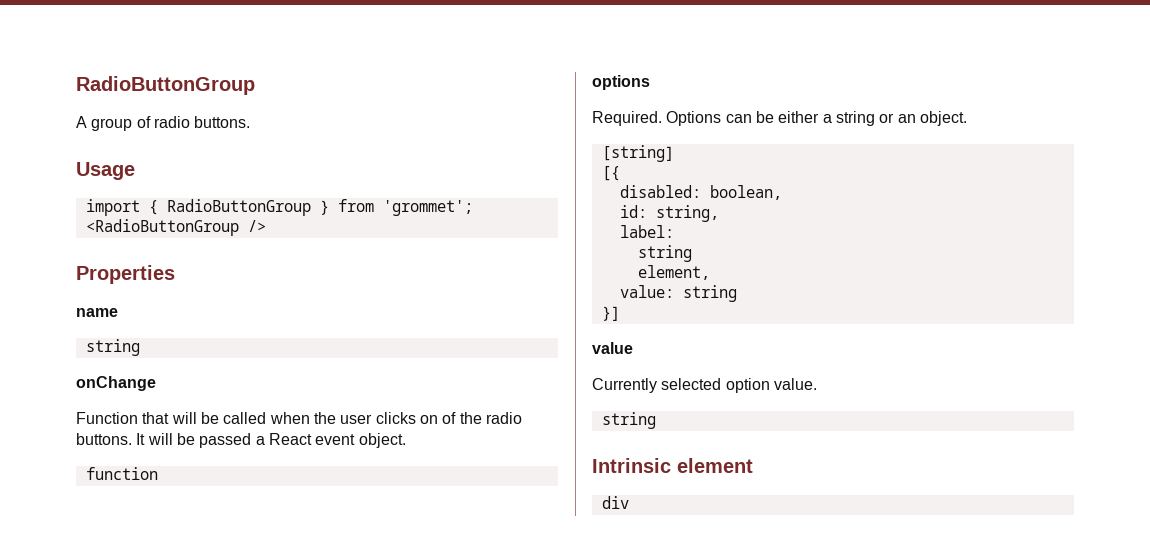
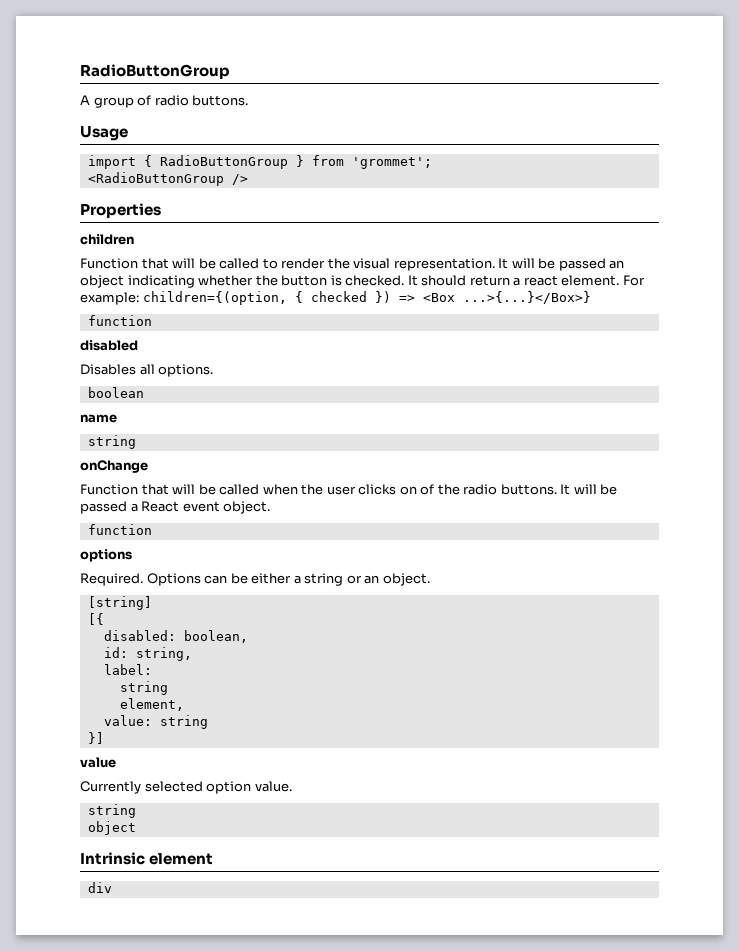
+ children
+ Function that will be called to render the visual representation. It will be passed an object indicating whether the button is checked. It should return a react element. For example: children={(option, { checked }) => <Box ...>{...}</Box>}
+ function
+ disabled
+ Disables all options.
+ boolean
  Currently selected option value.
  string
+ object

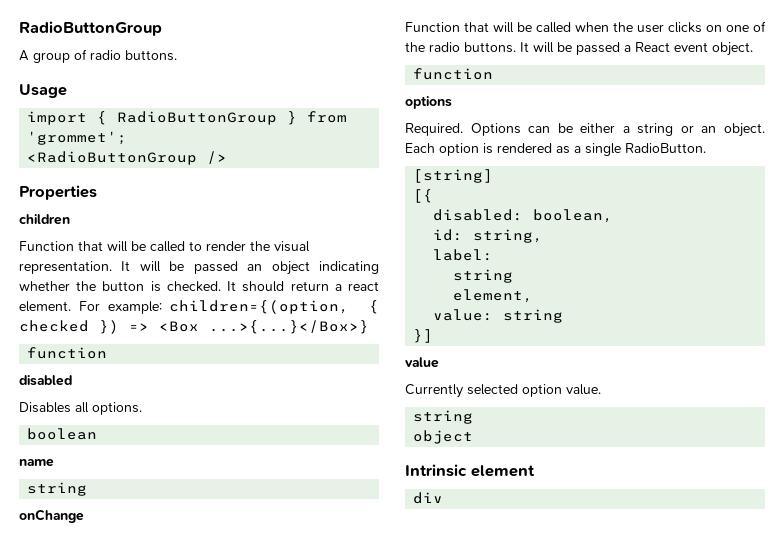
- Function that will be called when the user clicks on of the radio buttons.
+ Function that will be called when the user clicks on one of the radio buttons.
+ Each option is rendered as a single RadioButton.

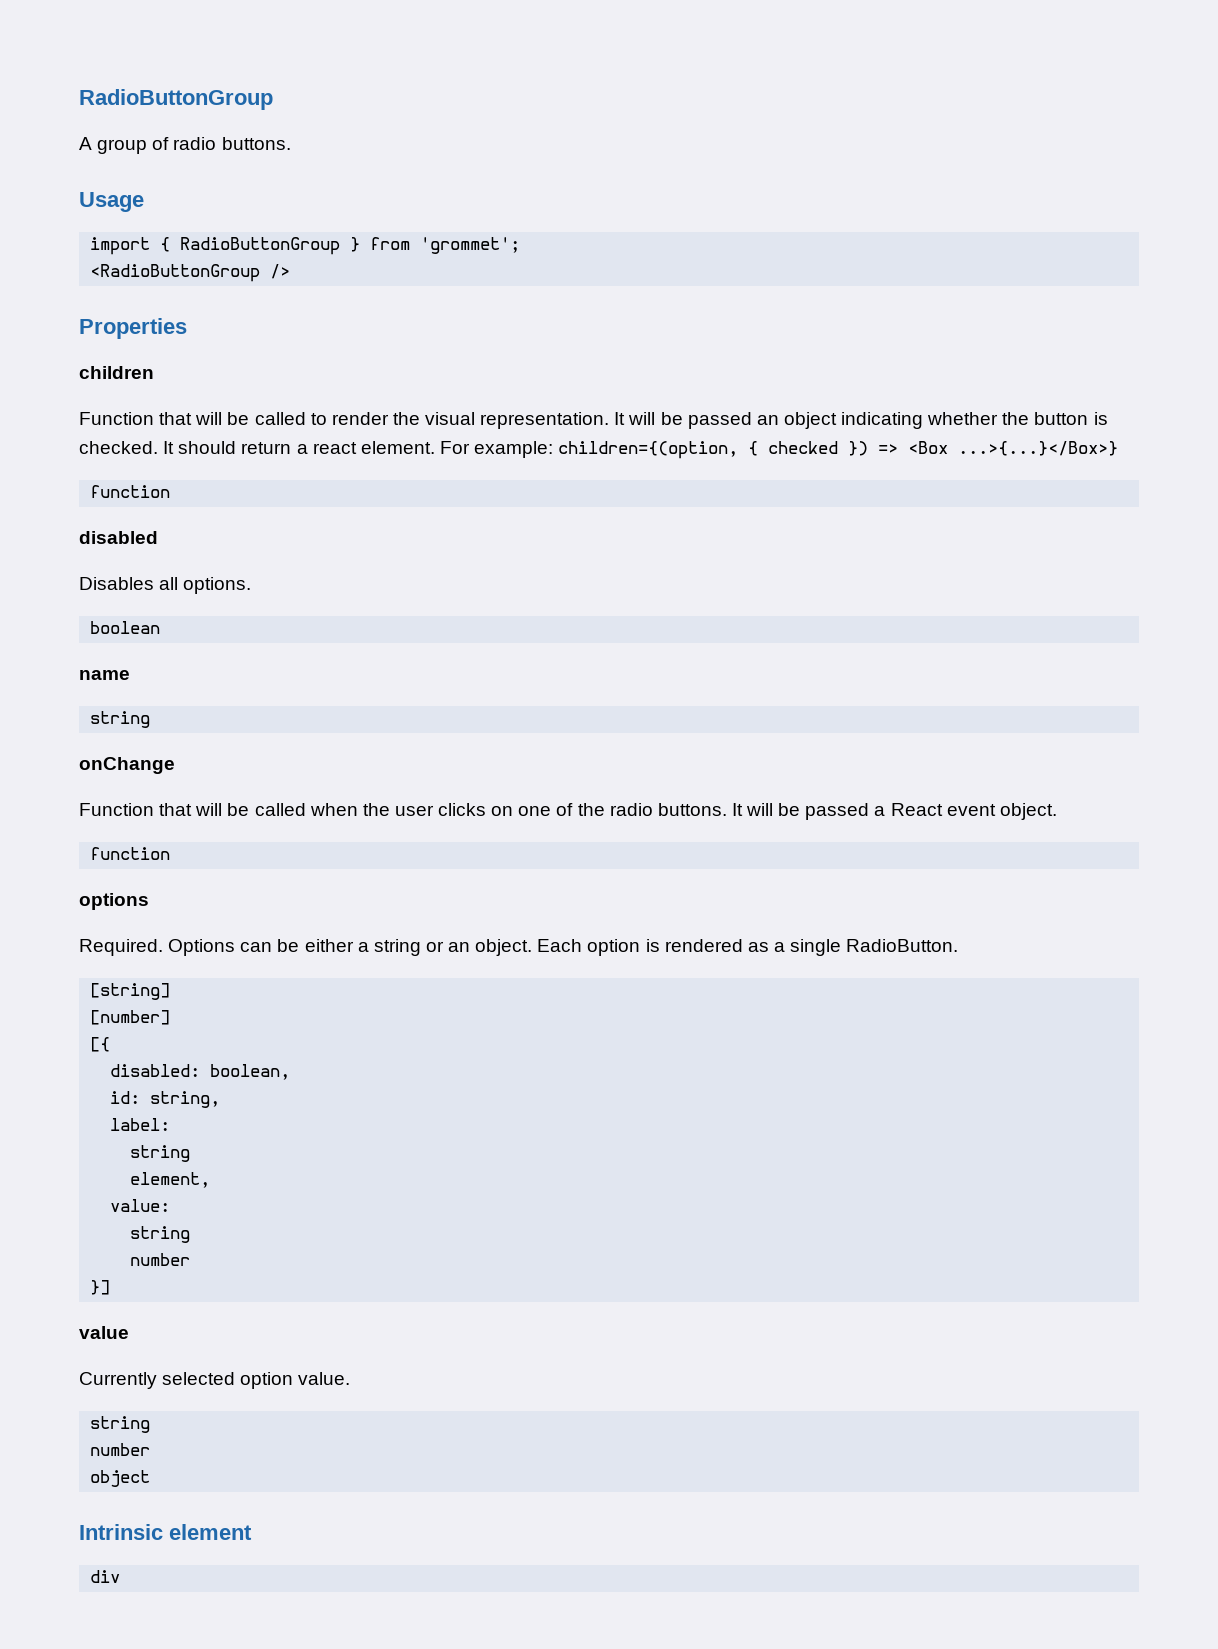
+ [number]
- value: string
+ value:
+ string
+ number
  Currently selected option value.
  string
+ number

